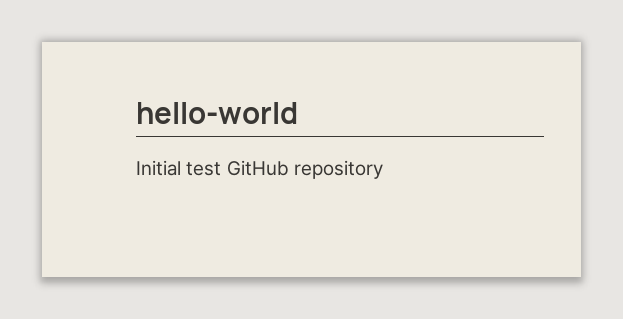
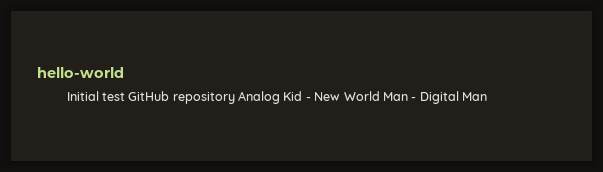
- Initial test GitHub repository
+ Initial test GitHub repository Analog Kid - New World Man - Digital Man

